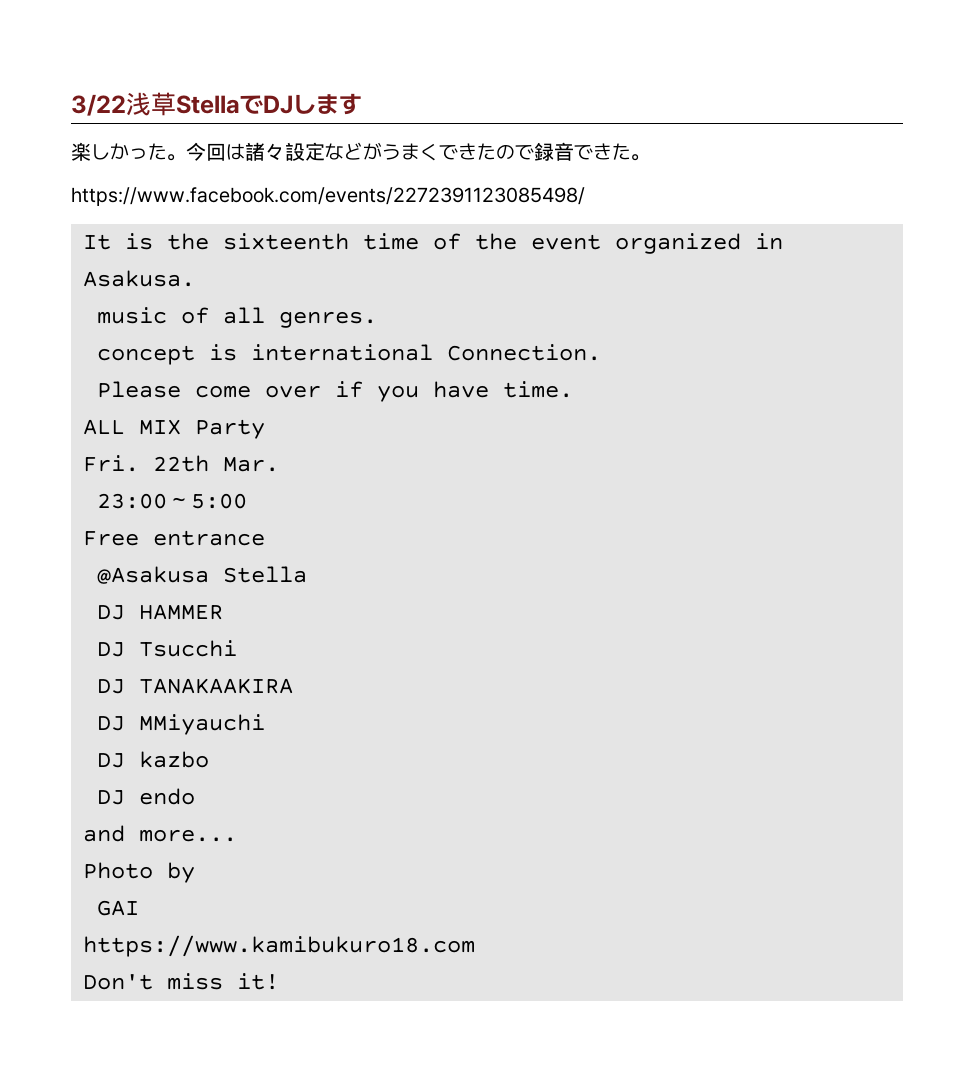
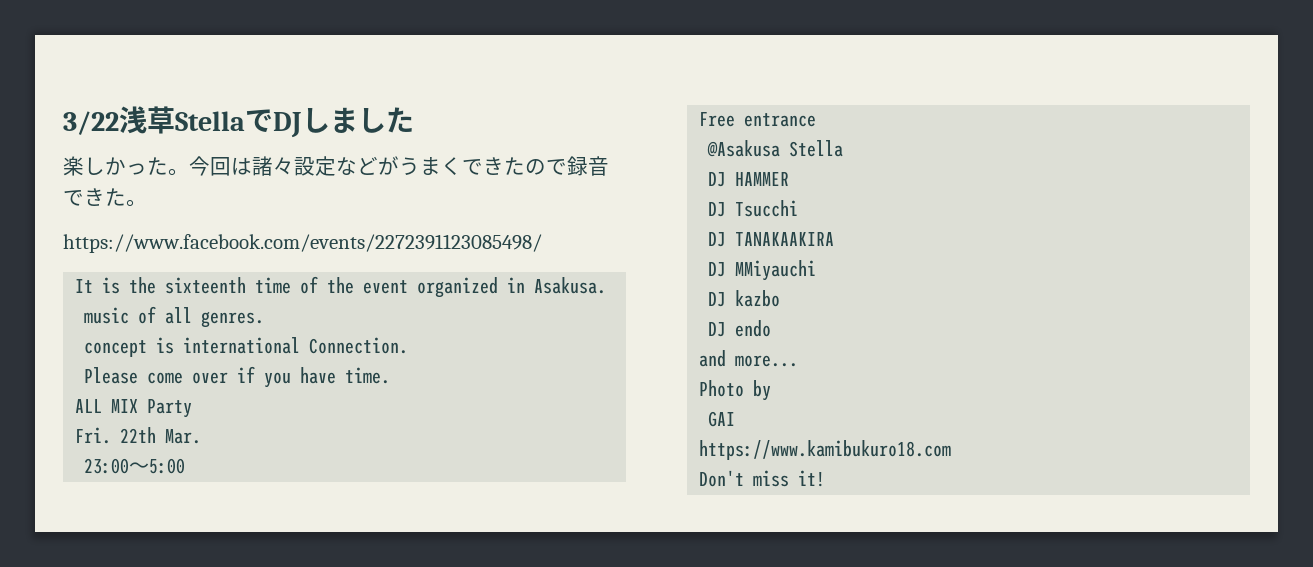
- 3/22浅草StellaでDJします
+ 3/22浅草StellaでDJしました

